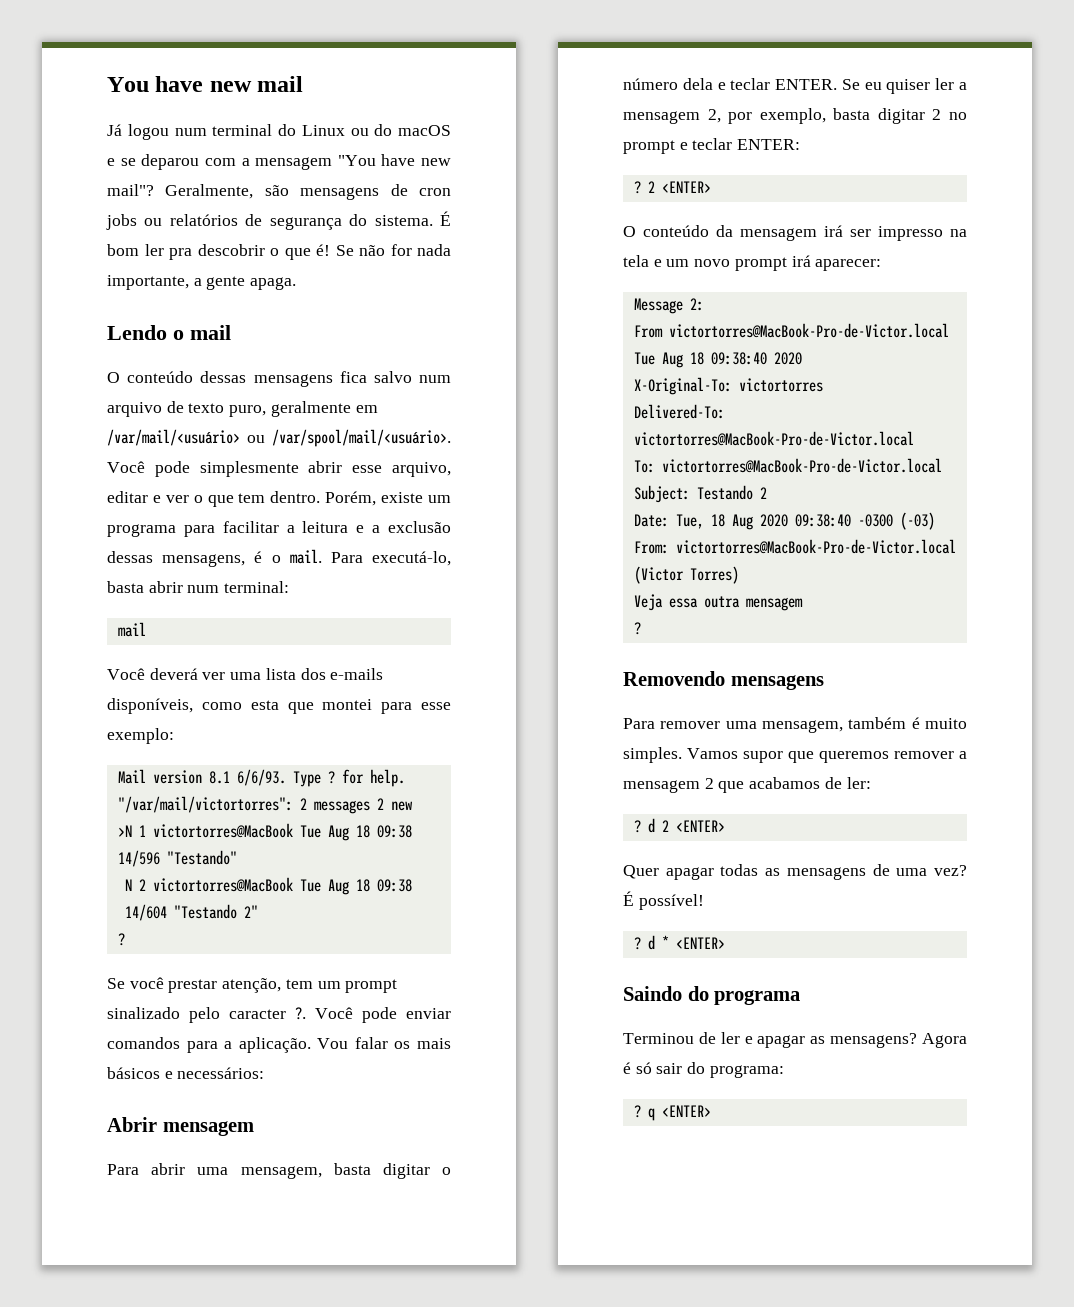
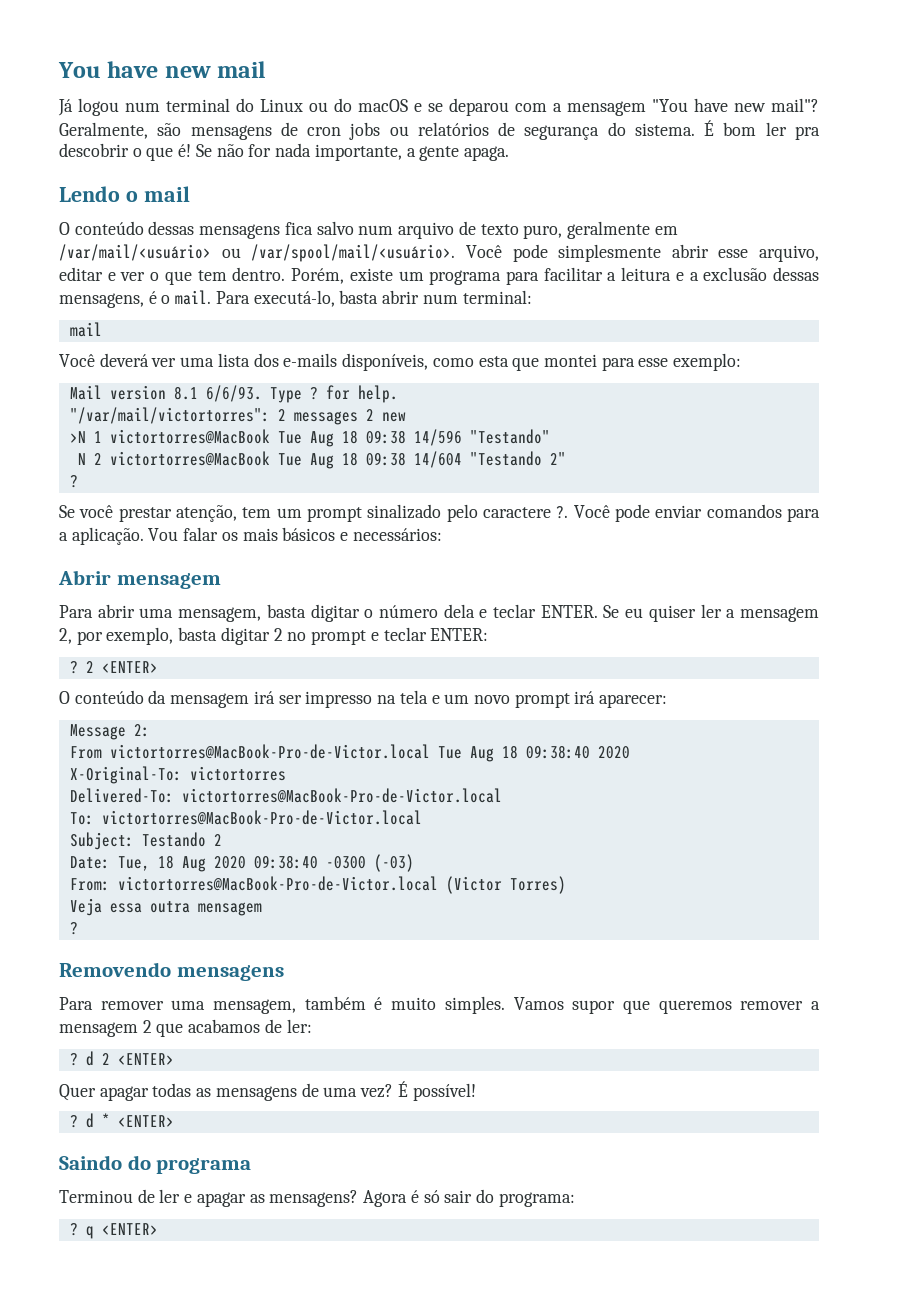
- Se você prestar atenção, tem um prompt sinalizado pelo caracter ?.
+ Se você prestar atenção, tem um prompt sinalizado pelo caractere ?.

